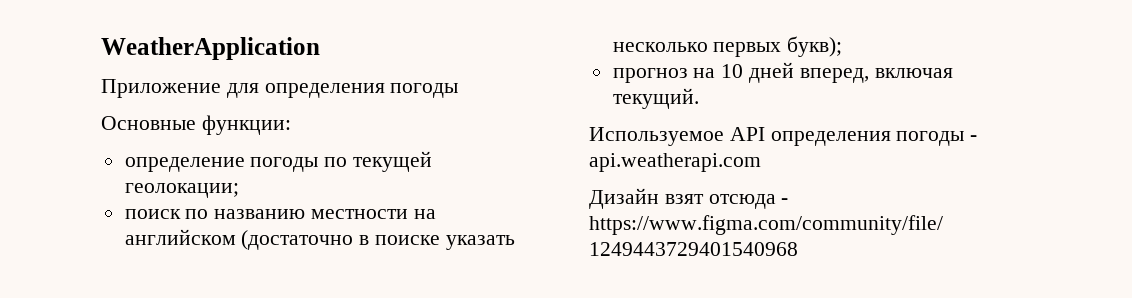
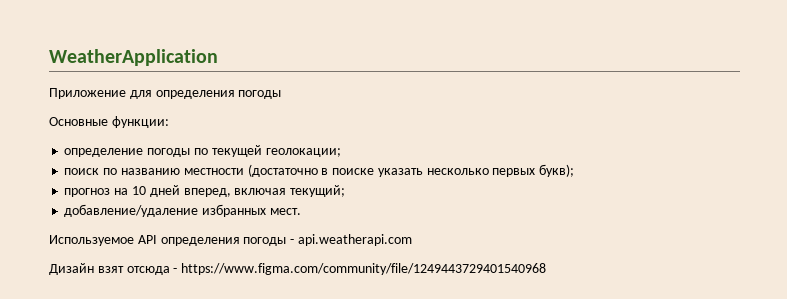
- поиск по названию местности на английском (достаточно в поиске указать несколько первых букв);
+ поиск по названию местности (достаточно в поиске указать несколько первых букв);
- прогноз на 10 дней вперед, включая текущий.
+ прогноз на 10 дней вперед, включая текущий;
+ добавление/удаление избранных мест.

